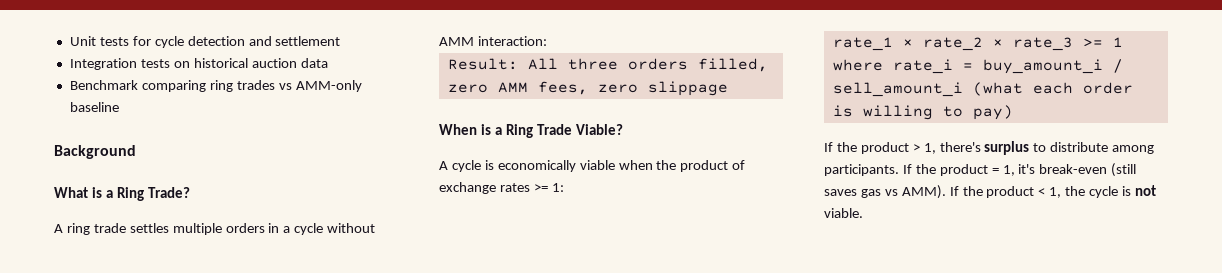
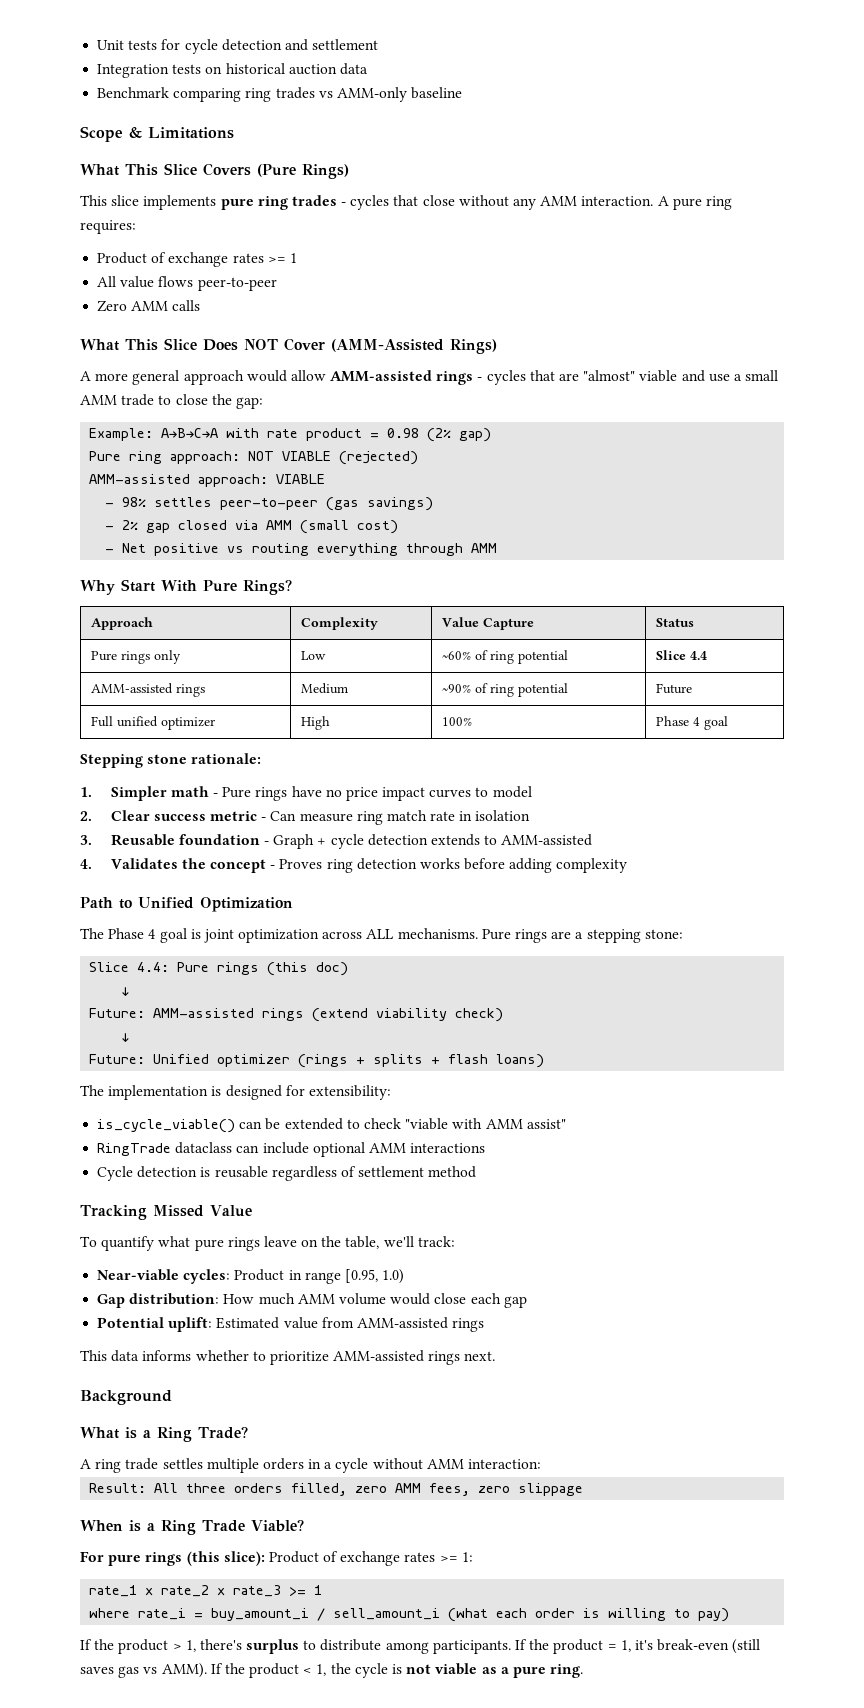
+ Scope & Limitations
+ What This Slice Covers (Pure Rings)
+ This slice implements pure ring trades - cycles that close without any AMM interaction. A pure ring requires:
+ Product of exchange rates >= 1
+ All value flows peer-to-peer
+ Zero AMM calls
+ What This Slice Does NOT Cover (AMM-Assisted Rings)
+ A more general approach would allow AMM-assisted rings - cycles that are "almost" viable and use a small AMM trade to close the gap:
+ Example: A→B→C→A with rate product = 0.98 (2% gap)
+ Pure ring approach: NOT VIABLE (rejected)
+ AMM-assisted approach: VIABLE
+ - 98% settles peer-to-peer (gas savings)
+ - 2% gap closed via AMM (small cost)
+ - Net positive vs routing everything through AMM
+ Why Start With Pure Rings?
+ Approach | Complexity | Value Capture | Status
+ Pure rings only | Low | ~60% of ring potential | Slice 4.4
+ AMM-assisted rings | Medium | ~90% of ring potential | Future
+ Full unified optimizer | High | 100% | Phase 4 goal
+ Stepping stone rationale:
+ 1. Simpler math - Pure rings have no price impact curves to model
+ 2. Clear success metric - Can measure ring match rate in isolation
+ 3. Reusable foundation - Graph + cycle detection extends to AMM-assisted
+ 4. Validates the concept - Proves ring detection works before adding complexity
+ Path to Unified Optimization
+ The Phase 4 goal is joint optimization across ALL mechanisms. Pure rings are a stepping stone:
+ Slice 4.4: Pure rings (this doc)
+ ↓
+ Future: AMM-assisted rings (extend viability check)
+ ↓
+ Future: Unified optimizer (rings + splits + flash loans)
+ The implementation is designed for extensibility:
+ is_cycle_viable() can be extended to check "viable with AMM assist"
+ RingTrade dataclass can include optional AMM interactions
+ Cycle detection is reusable regardless of settlement method
+ Tracking Missed Value
+ To quantify what pure rings leave on the table, we'll track:
+ Near-viable cycles: Product in range [0.95, 1.0)
+ Gap distribution: How much AMM volume would close each gap
+ Potential uplift: Estimated value from AMM-assisted rings
+ This data informs whether to prioritize AMM-assisted rings next.
- A cycle is economically viable when the product of exchange rates >= 1:
+ For pure rings (this slice): Product of exchange rates >= 1:
- If the product < 1, the cycle is not viable.
+ If the product < 1, the cycle is not viable as a pure ring.

